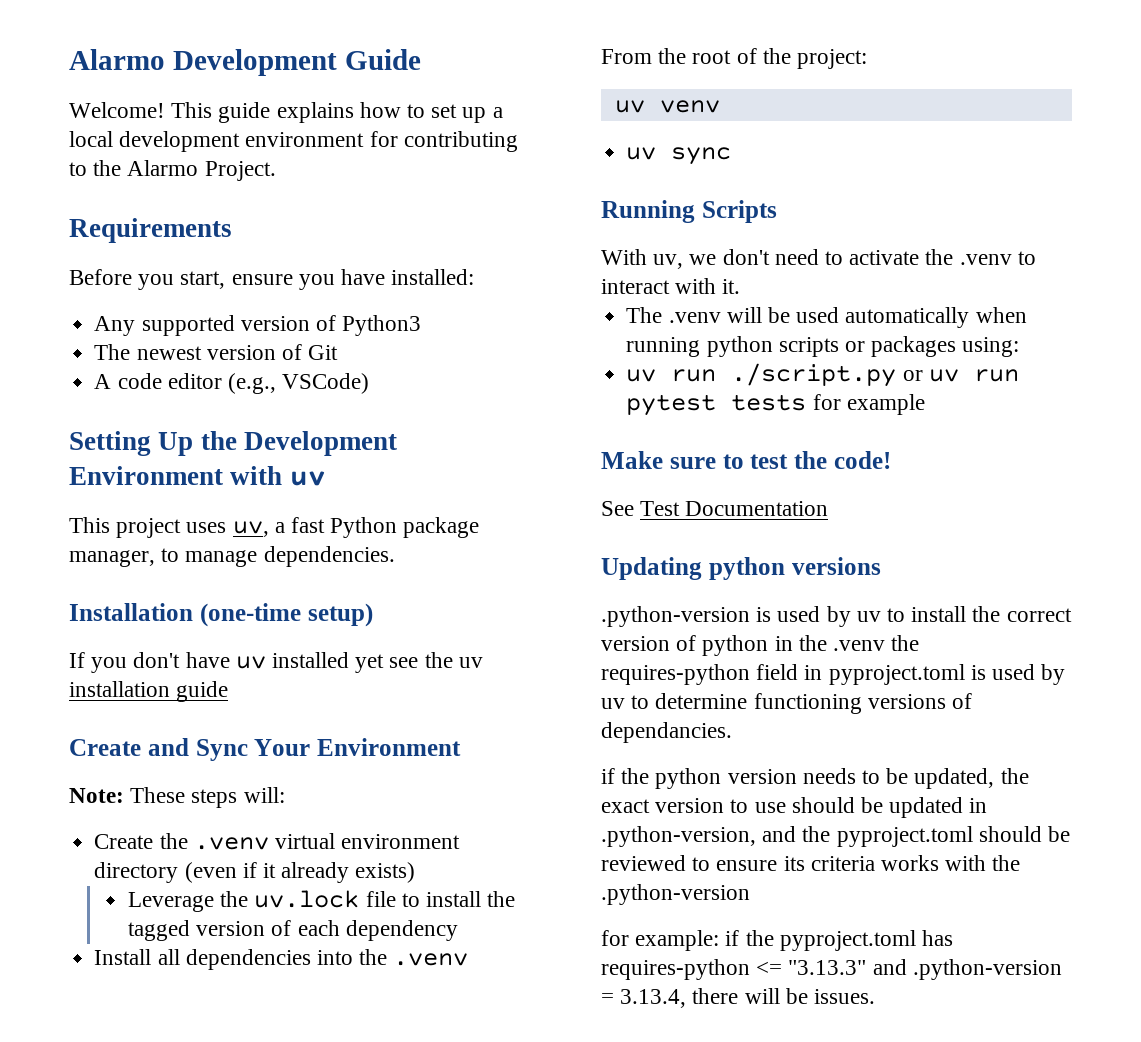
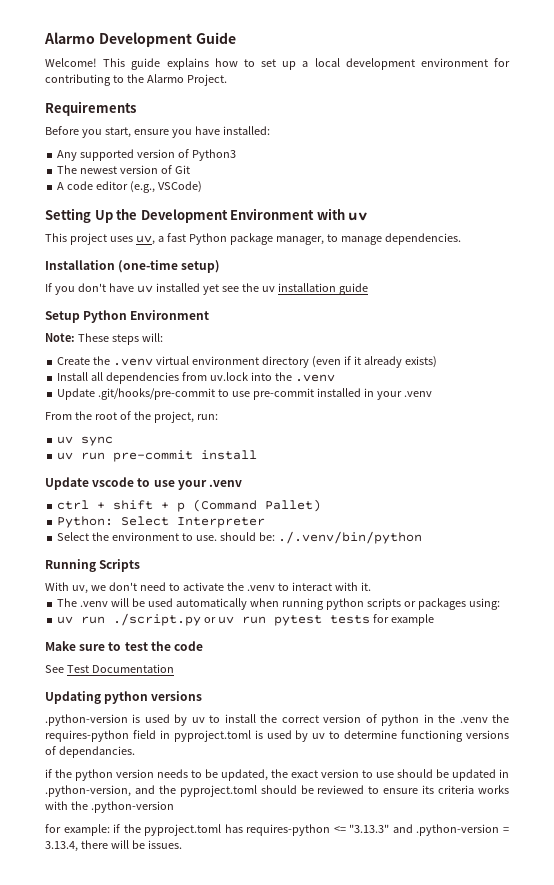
- Create and Sync Your Environment
+ Setup Python Environment
- Leverage the uv.lock file to install the tagged version of each dependency
- Install all dependencies into the .venv
+ Install all dependencies from uv.lock into the .venv
+ Update .git/hooks/pre-commit to use pre-commit installed in your .venv
- From the root of the project:
- uv venv
+ From the root of the project, run:
+ uv run pre-commit install
+ Update vscode to use your .venv
+ ctrl + shift + p (Command Pallet)
+ Python: Select Interpreter
+ Select the environment to use. should be: ./.venv/bin/python
- Make sure to test the code!
+ Make sure to test the code

